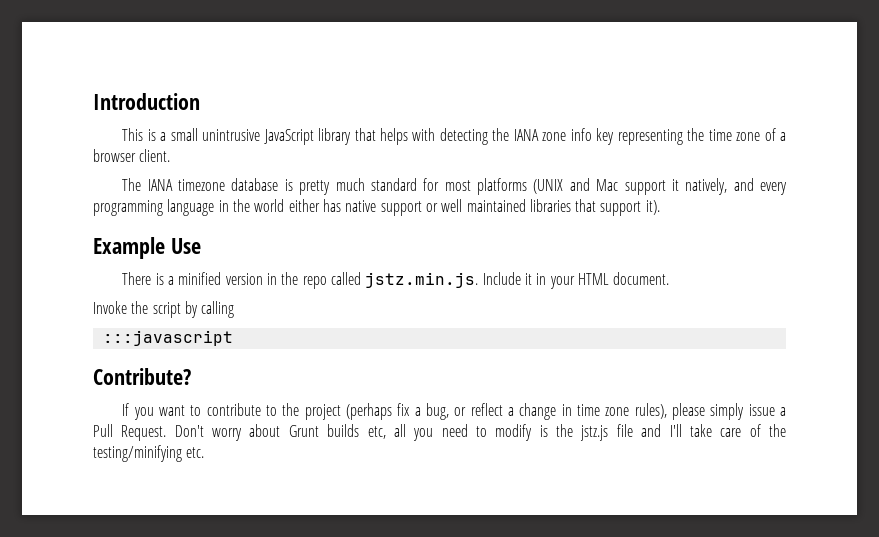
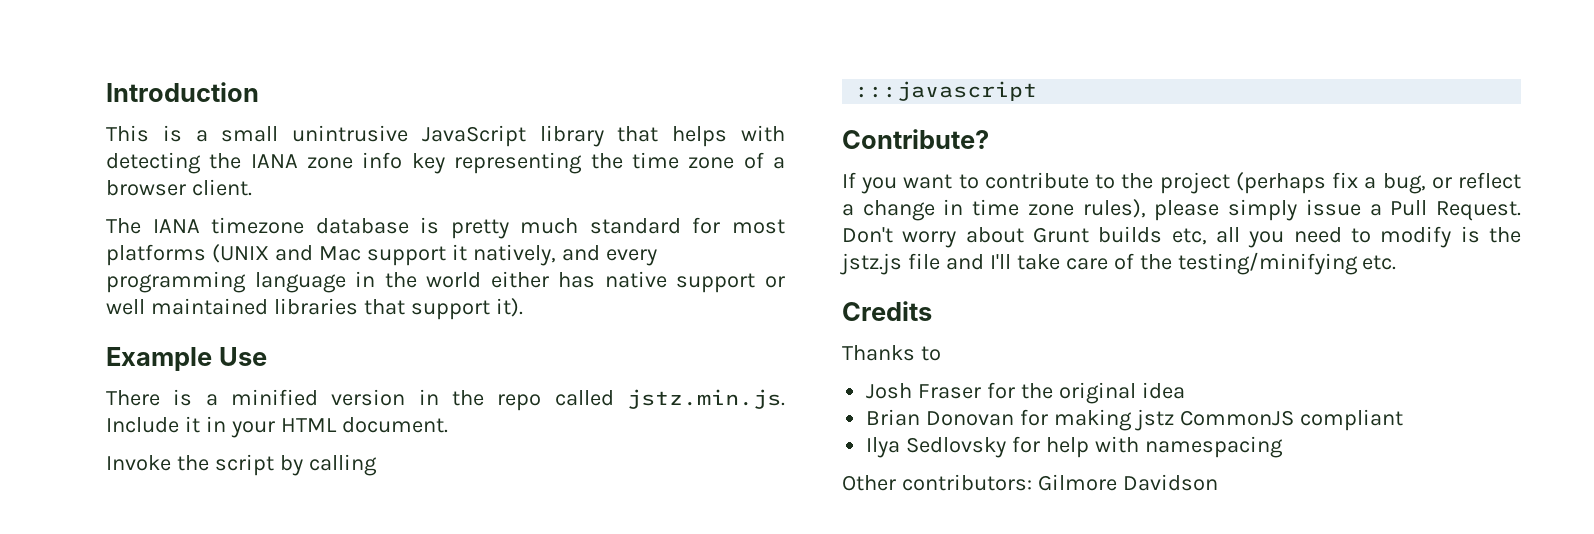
+ Credits
+ Thanks to
+ Josh Fraser for the original idea
+ Brian Donovan for making jstz CommonJS compliant
+ Ilya Sedlovsky for help with namespacing
+ Other contributors: Gilmore Davidson

